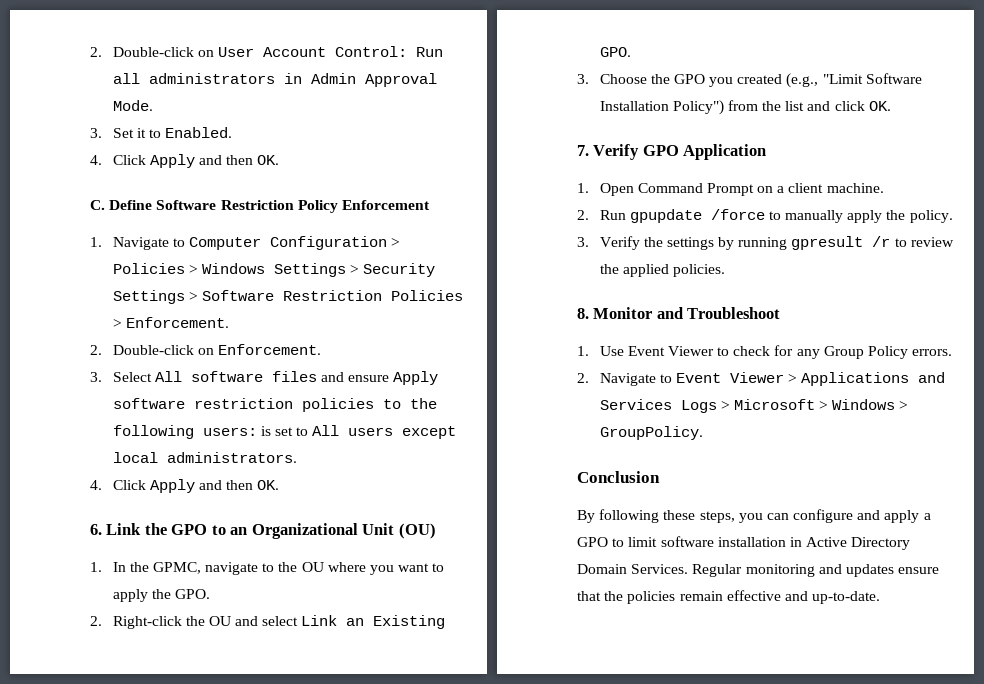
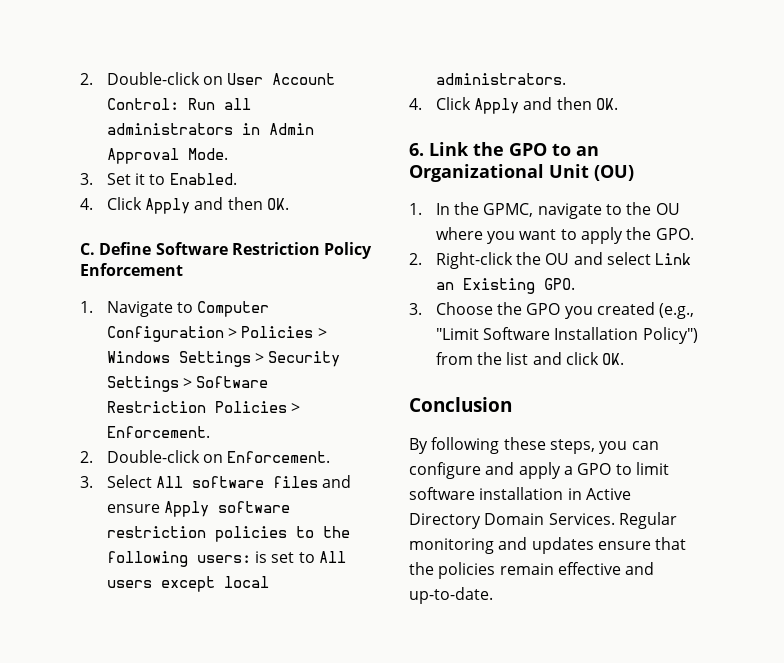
- 7. Verify GPO Application
- 1. Open Command Prompt on a client machine.
- 2. Run gpupdate /force to manually apply the policy.
- 3. Verify the settings by running gpresult /r to review the applied policies.
- 8. Monitor and Troubleshoot
- 1. Use Event Viewer to check for any Group Policy errors.
- 2. Navigate to Event Viewer > Applications and Services Logs > Microsoft > Windows > GroupPolicy.

